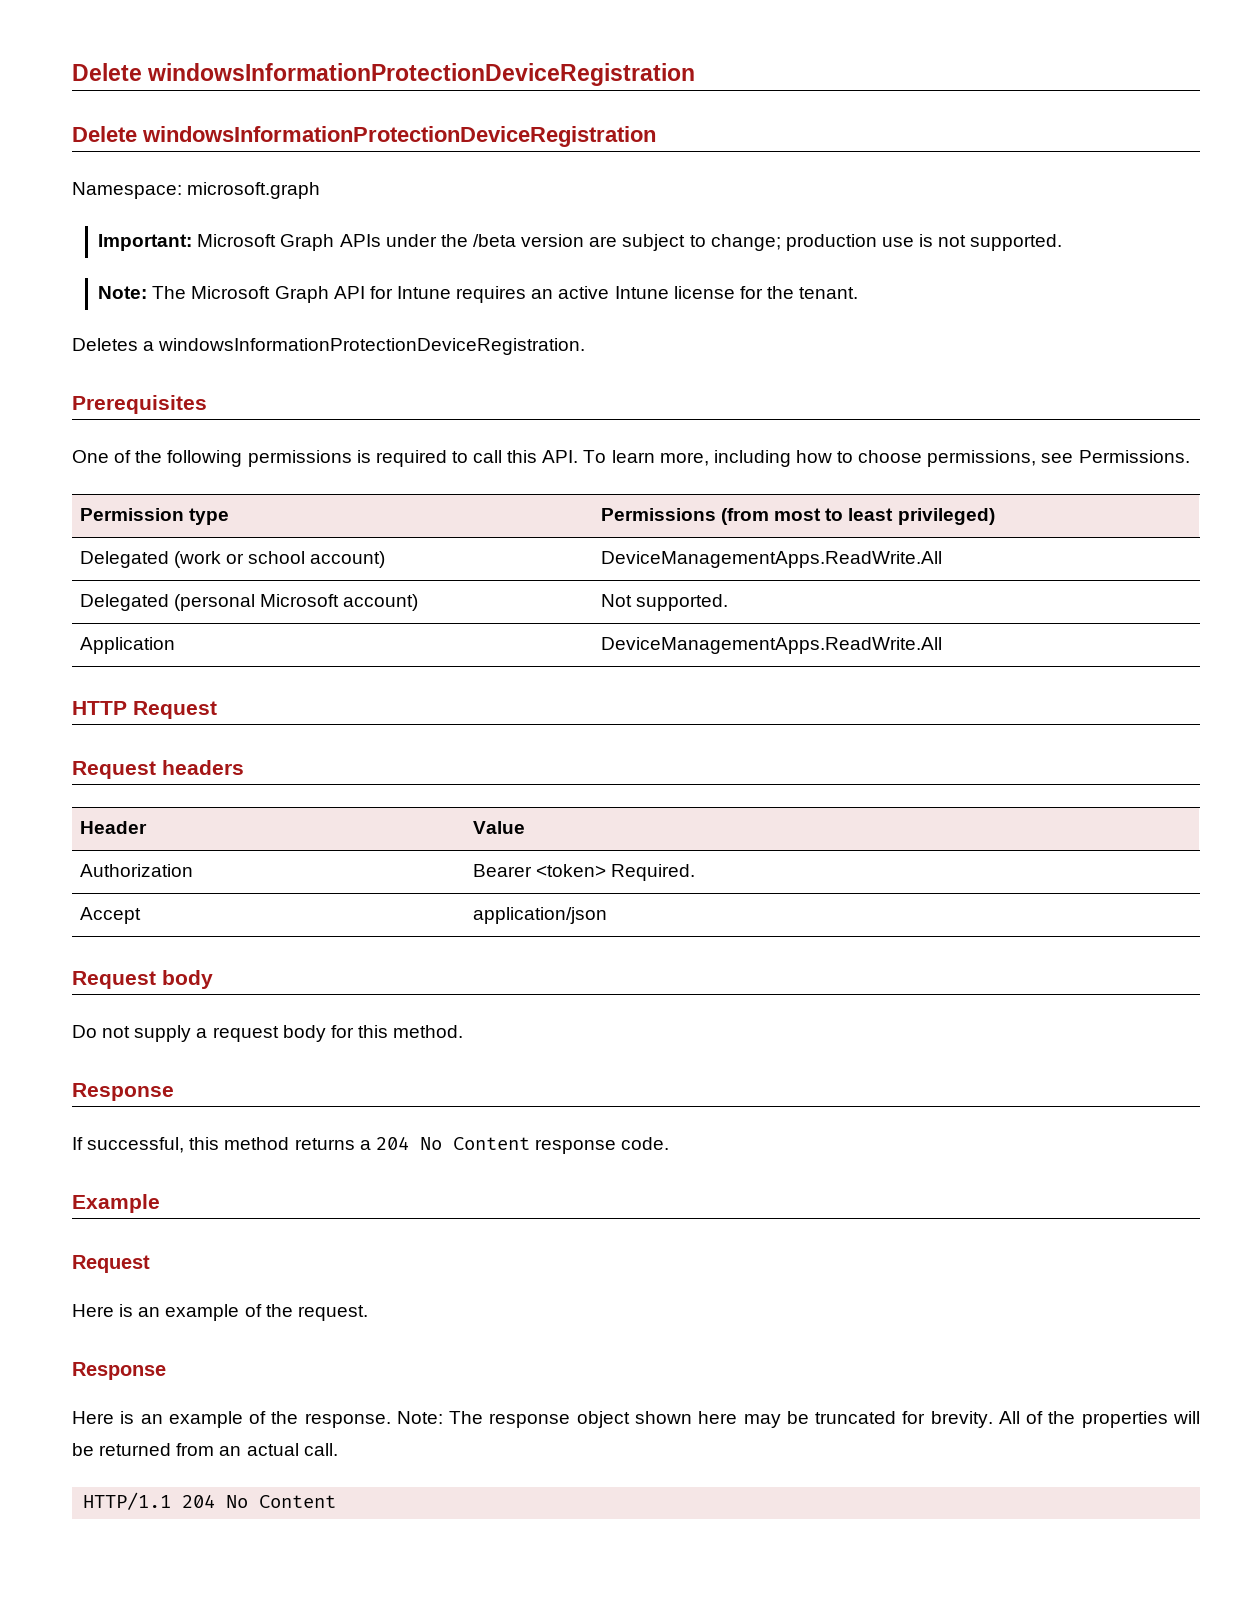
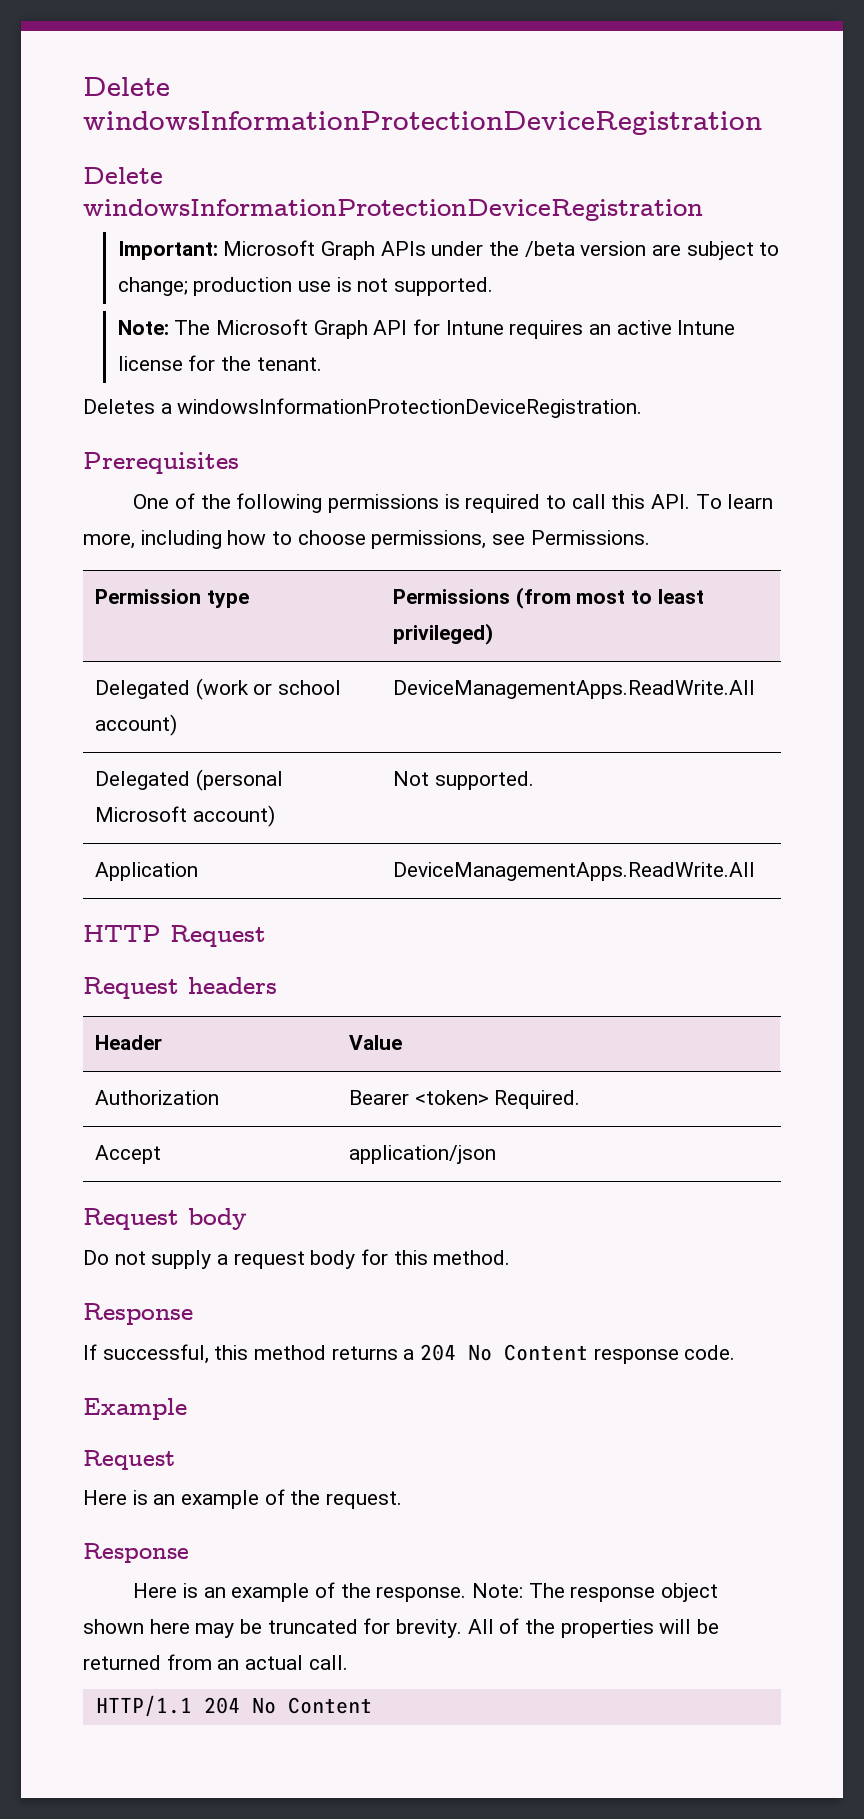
- Namespace: microsoft.graph

